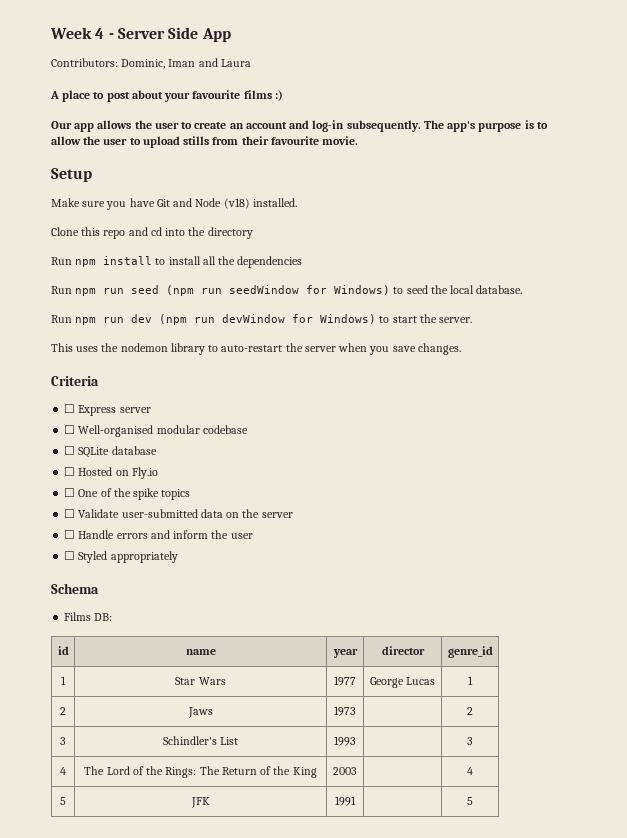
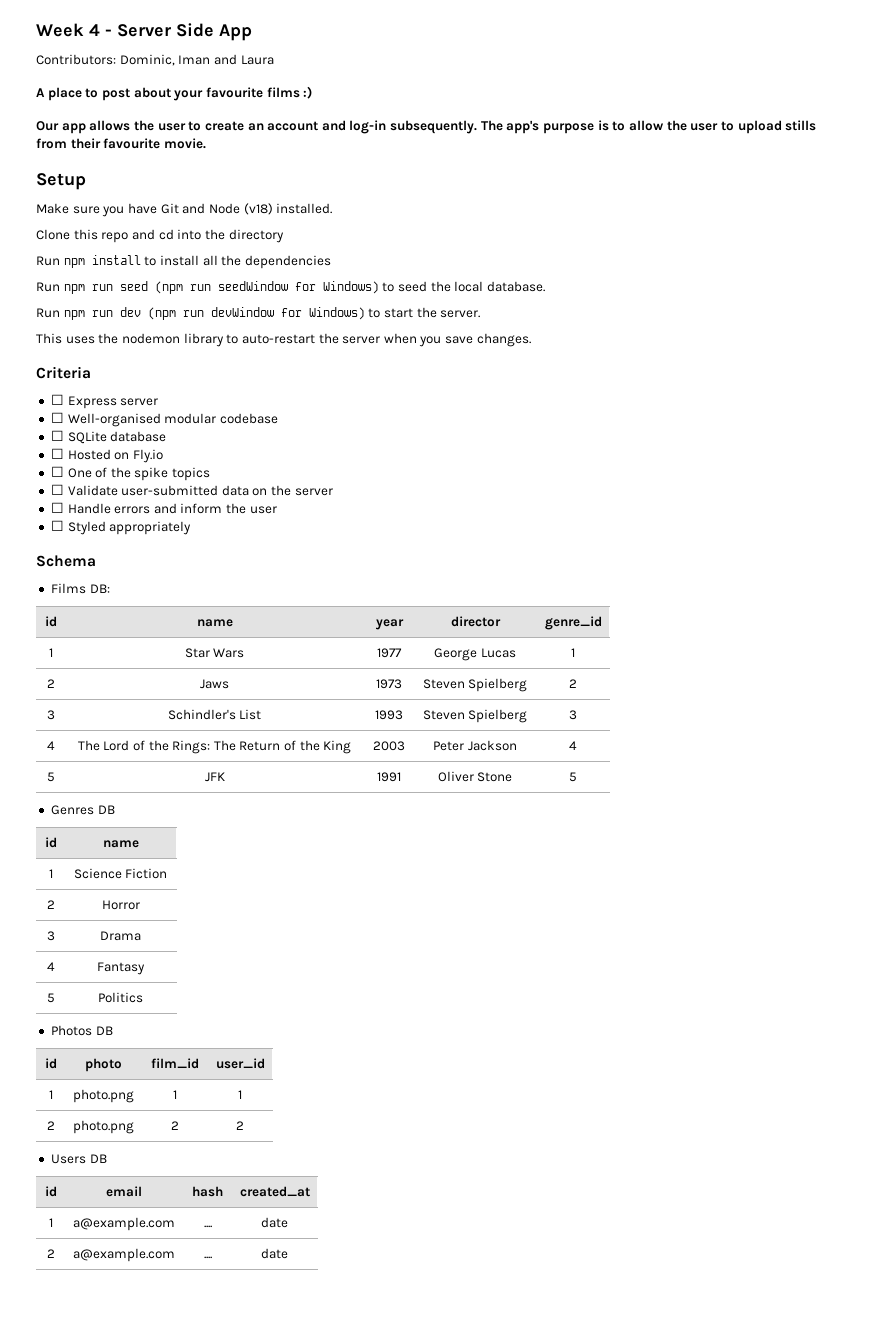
- 2 | Jaws | 1973 | | 2
+ 2 | Jaws | 1973 | Steven Spielberg | 2
- 3 | Schindler's List | 1993 | | 3
+ 3 | Schindler's List | 1993 | Steven Spielberg | 3
- 4 | The Lord of the Rings: The Return of the King | 2003 | | 4
+ 4 | The Lord of the Rings: The Return of the King | 2003 | Peter Jackson | 4
- 5 | JFK | 1991 | | 5
+ 5 | JFK | 1991 | Oliver Stone | 5
+ Genres DB
+ id | name
+ 1 | Science Fiction
+ 2 | Horror
+ 3 | Drama
+ 4 | Fantasy
+ 5 | Politics
+ Photos DB
+ id | photo | film_id | user_id
+ 1 | photo.png | 1 | 1
+ 2 | photo.png | 2 | 2
+ Users DB
+ id | email | hash | created_at
+ 1 | a@example.com | .... | date
+ 2 | a@example.com | .... | date

